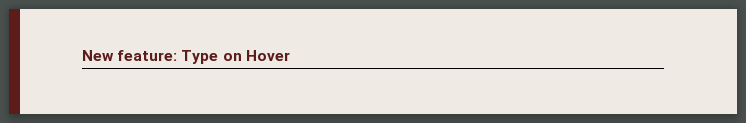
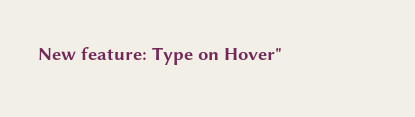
- New feature: Type on Hover
+ New feature: Type on Hover"

